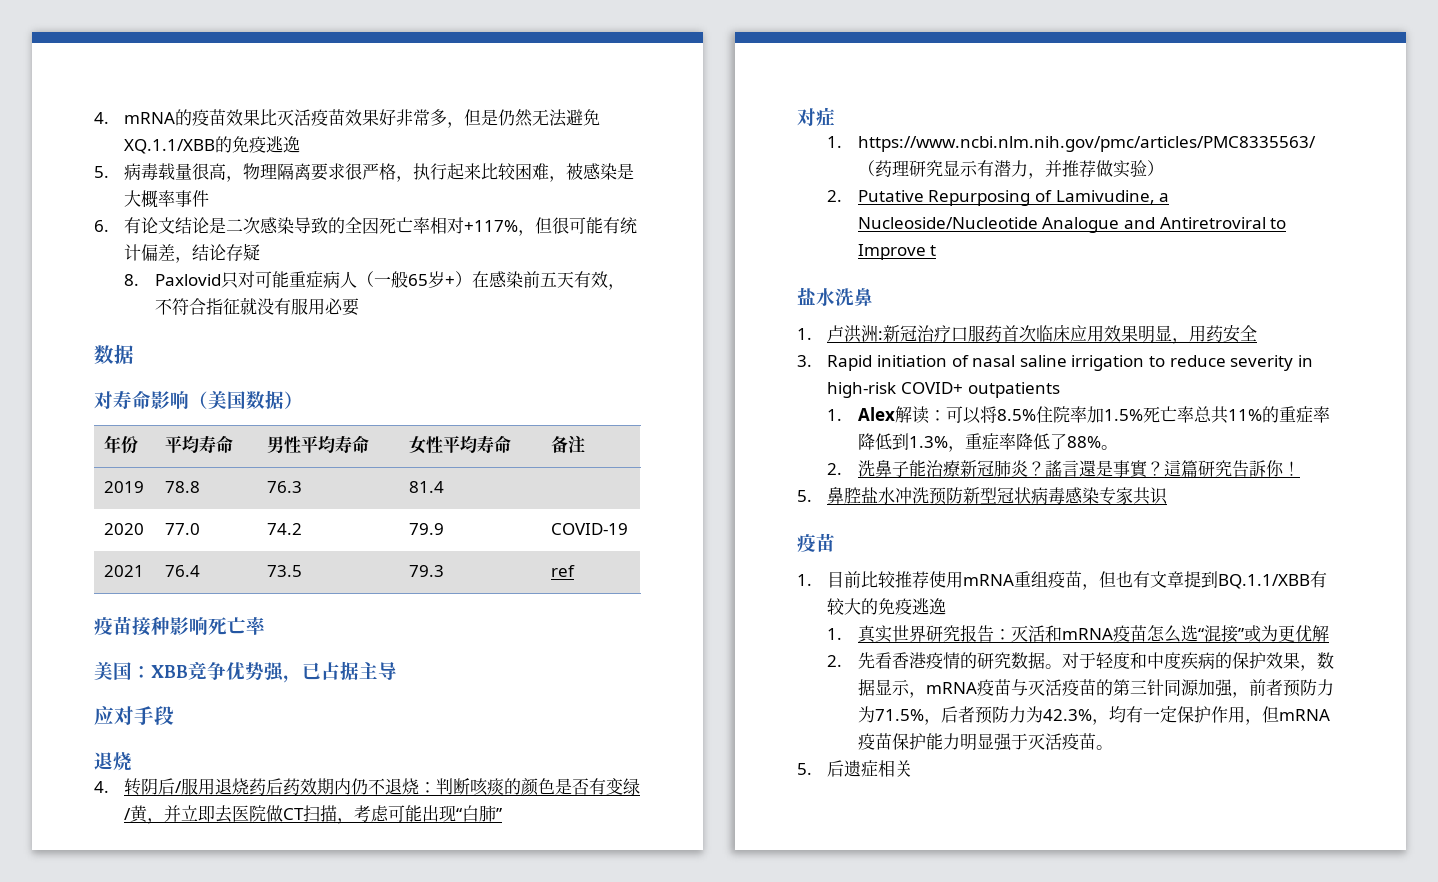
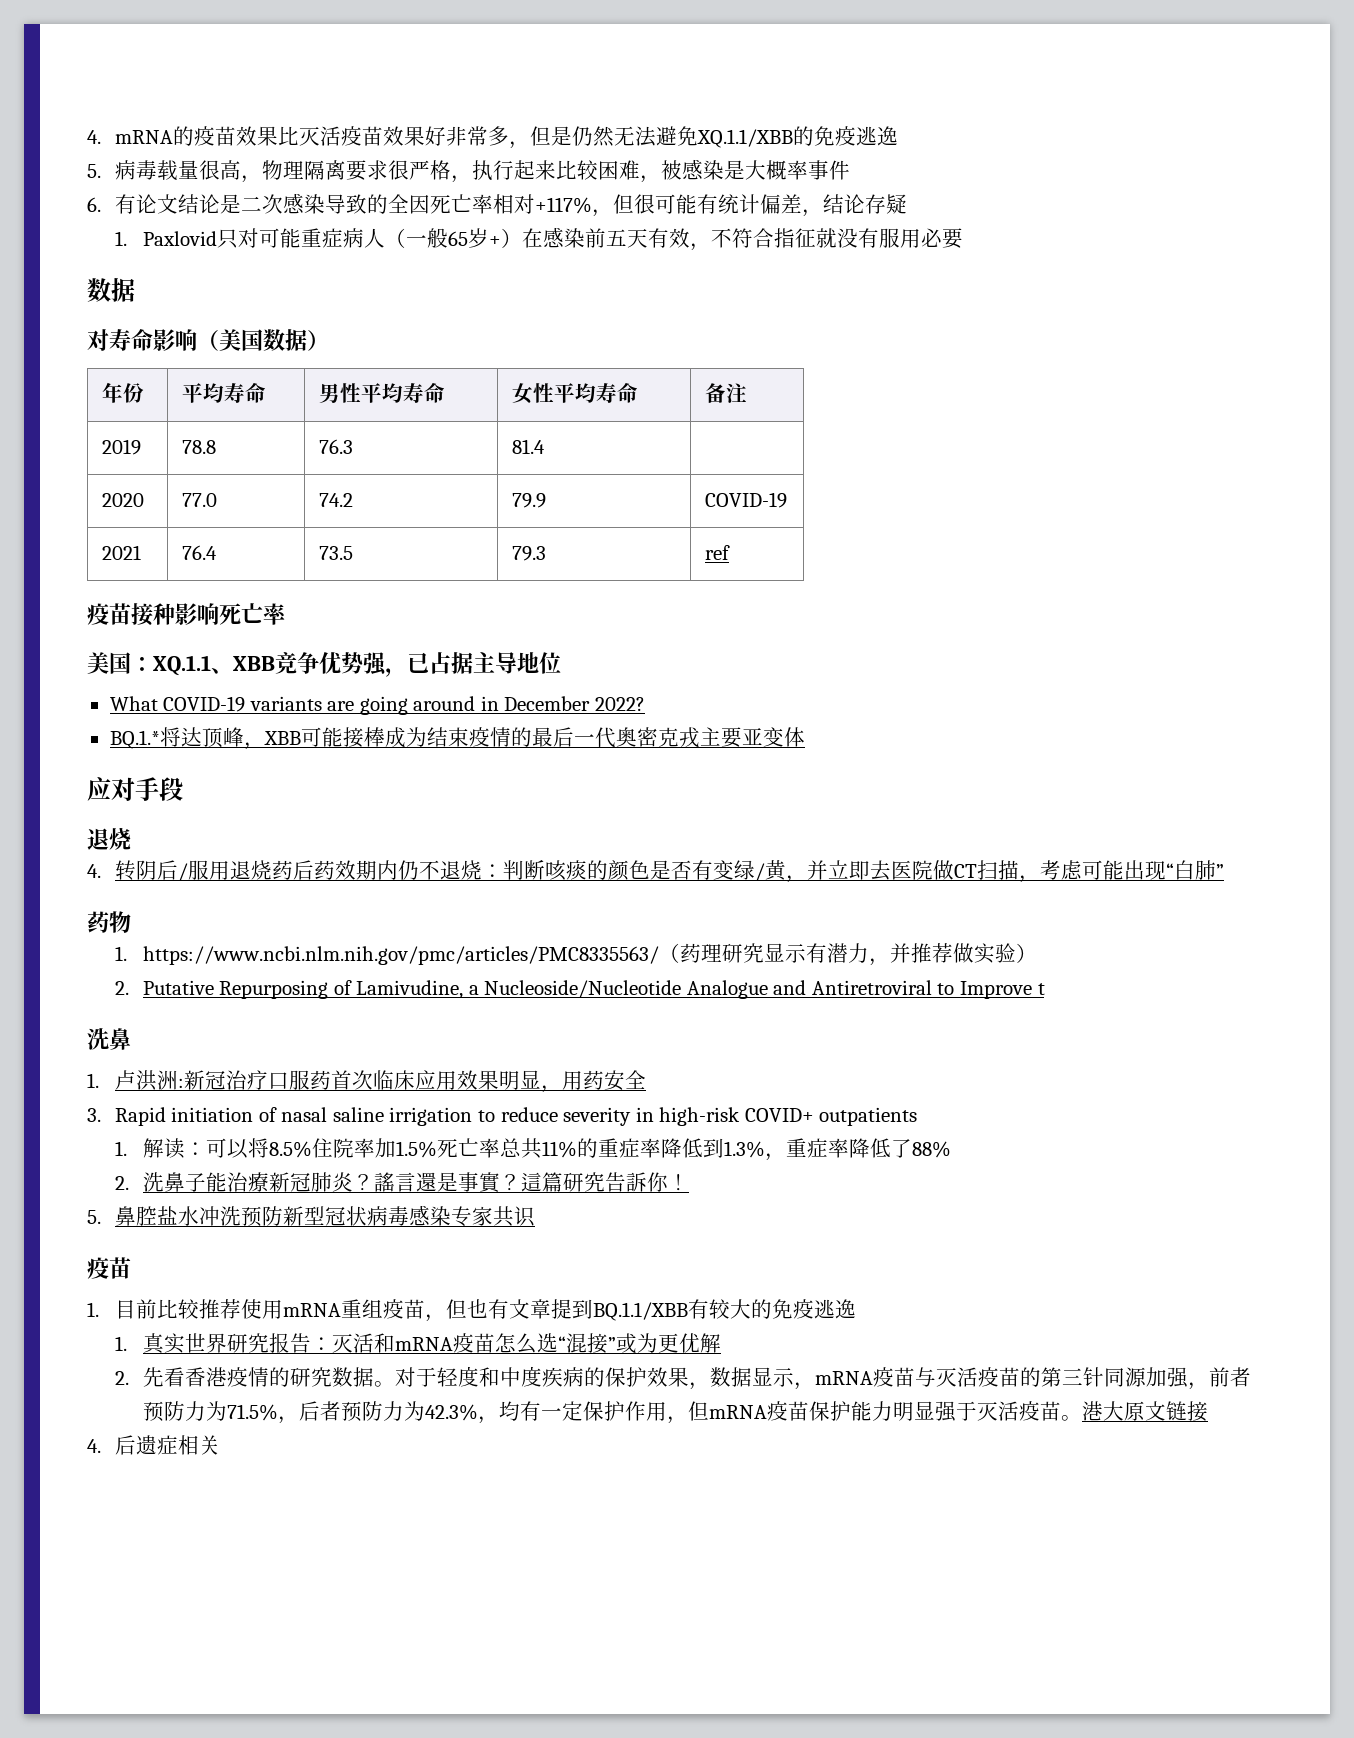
- 8. Paxlovid只对可能重症病人（一般65岁+）在感染前五天有效，不符合指征就没有服用必要
+ 1. Paxlovid只对可能重症病人（一般65岁+）在感染前五天有效，不符合指征就没有服用必要
- 美国：XBB竞争优势强，已占据主导
+ 美国：XQ.1.1、XBB竞争优势强，已占据主导地位
+ What COVID-19 variants are going around in December 2022?
+ BQ.1.*将达顶峰，XBB可能接棒成为结束疫情的最后一代奥密克戎主要亚变体
- 对症
+ 药物
  2. Putative Repurposing of Lamivudine, a Nucleoside/Nucleotide Analogue and Antiretroviral to Improve t
- 盐水洗鼻
+ 洗鼻
- 1. Alex解读：可以将8.5%住院率加1.5%死亡率总共11%的重症率降低到1.3%，重症率降低了88%。
+ 1.解读：可以将8.5%住院率加1.5%死亡率总共11%的重症率降低到1.3%，重症率降低了88%
- 对于轻度和中度疾病的保护效果，数据显示，mRNA疫苗与灭活疫苗的第三针同源加强，前者预防力为71.5%，后者预防力为42.3%，均有一定保护作用，但mRNA疫苗保护能力明显强于灭活疫苗。
- 5.后遗症相关
+ 对于轻度和中度疾病的保护效果，数据显示，mRNA疫苗与灭活疫苗的第三针同源加强，前者预防力为71.5%，后者预防力为42.3%，均有一定保护作用，但mRNA疫苗保护能力明显强于灭活疫苗。港大原文链接
+ 4.后遗症相关

